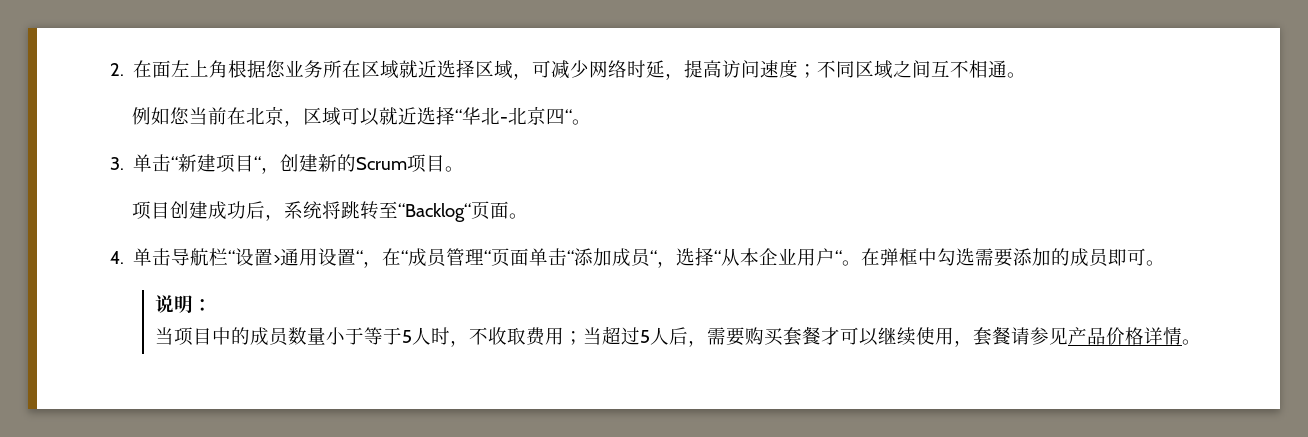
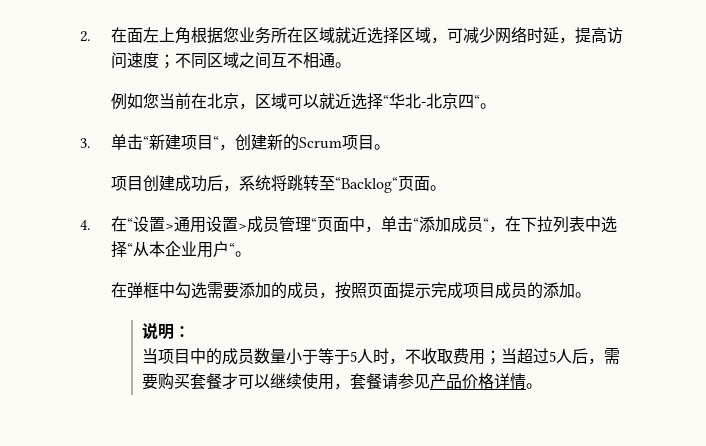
- 4.单击导航栏“设置>通用设置“，在“成员管理“页面单击“添加成员“，选择“从本企业用户“。在弹框中勾选需要添加的成员即可。
+ 4.在“设置>通用设置>成员管理“页面中，单击“添加成员“，在下拉列表中选择“从本企业用户“。
+ 在弹框中勾选需要添加的成员，按照页面提示完成项目成员的添加。

